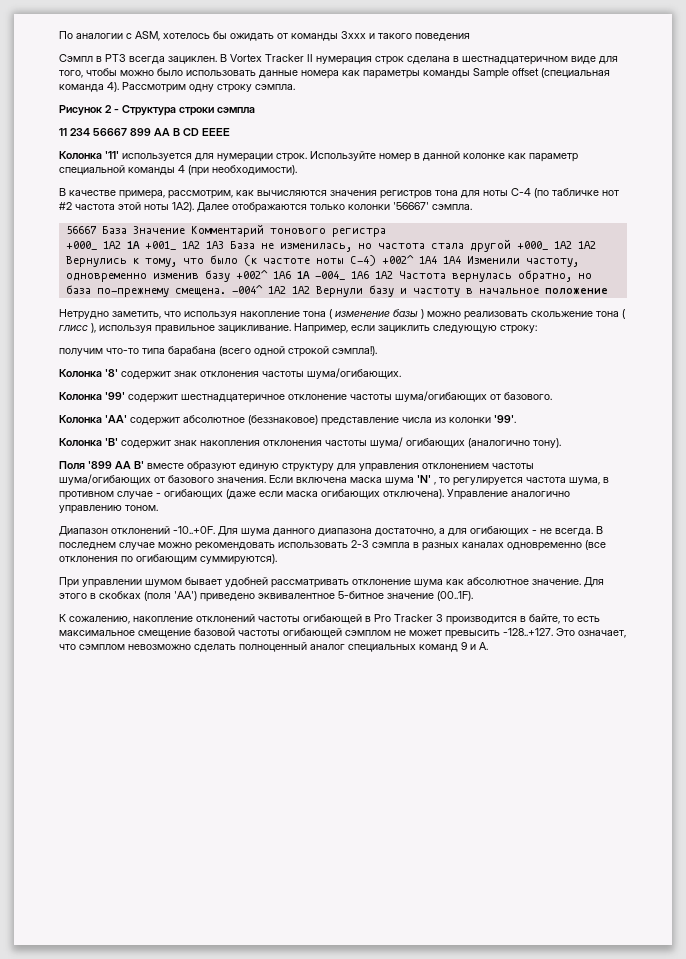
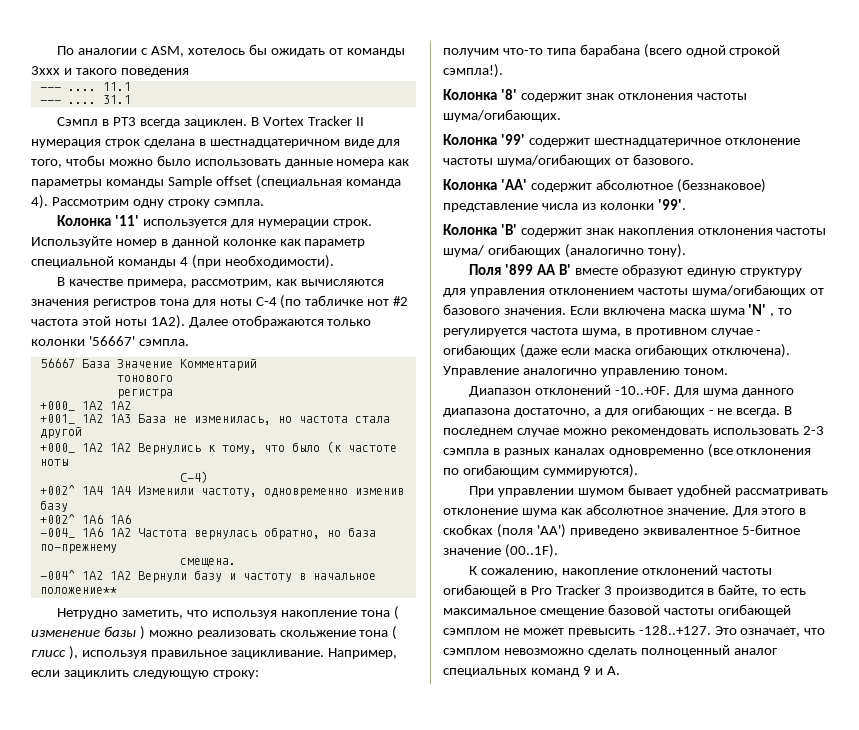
+ --- .... 11.1
+ --- .... 31.1
- Рисунок 2 - Структура строки сэмпла
- 11 234 56667 899 AA B CD EEEE
- 56667 База Значение Комментарий тонового регистра
- +000_ 1A2 1A +001_ 1A2 1A3 База не изменилась, но частота стала другой +000_ 1A2 1A2 Вернулись к тому, что было (к частоте ноты C-4) +002^ 1A4 1A4 Изменили частоту, одновременно изменив базу +002^ 1A6 1A -004_ 1A6 1A2 Частота вернулась обратно, но база по-прежнему смещена. -004^ 1A2 1A2 Вернули базу и частоту в начальное положение
+ 56667 База Значение Комментарий
+ тонового
+ регистра
+ +000_ 1A2 1A2
+ +001_ 1A2 1A3 База не изменилась, но частота стала другой
+ +000_ 1A2 1A2 Вернулись к тому, что было (к частоте ноты
+ C-4)
+ +002^ 1A4 1A4 Изменили частоту, одновременно изменив базу
+ +002^ 1A6 1A6
+ -004_ 1A6 1A2 Частота вернулась обратно, но база по-прежнему
+ смещена.
+ -004^ 1A2 1A2 Вернули базу и частоту в начальное положение**

